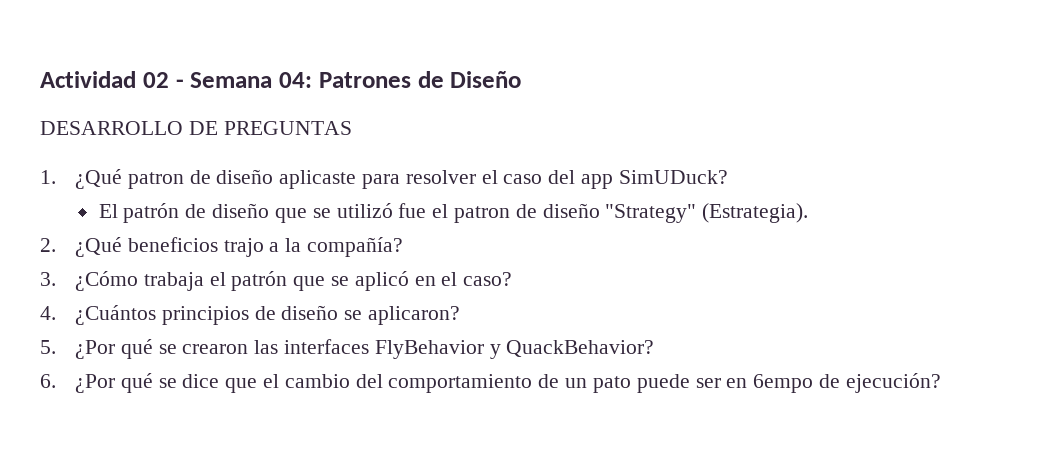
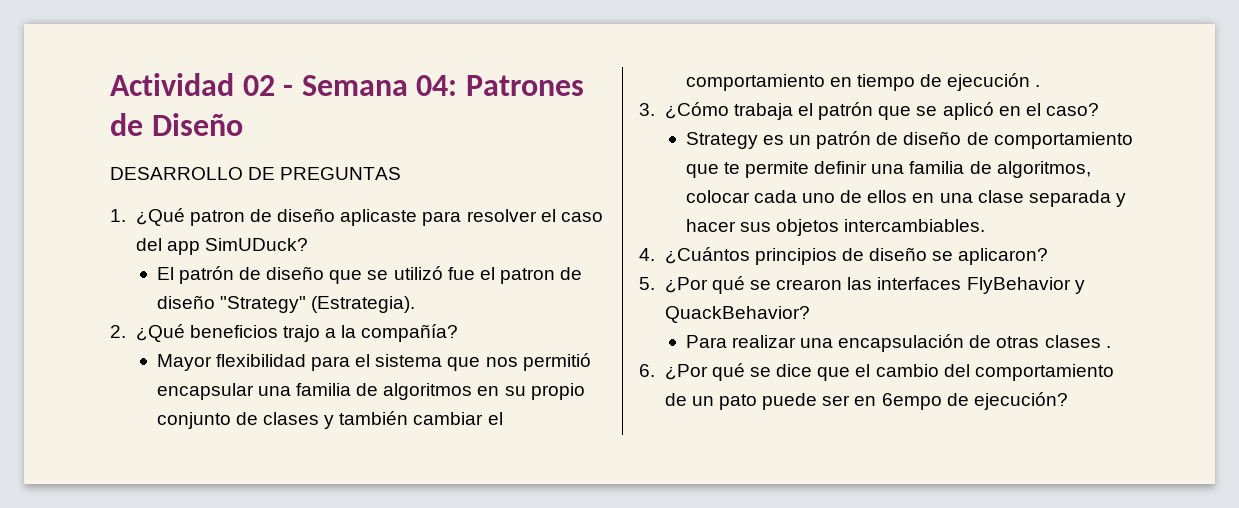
+ Mayor flexibilidad para el sistema que nos permitió encapsular una familia de algoritmos en su propio conjunto de clases y también cambiar el comportamiento en tiempo de ejecución .
+ Strategy es un patrón de diseño de comportamiento que te permite definir una familia de algoritmos, colocar cada uno de ellos en una clase separada y hacer sus objetos intercambiables.
+ Para realizar una encapsulación de otras clases .

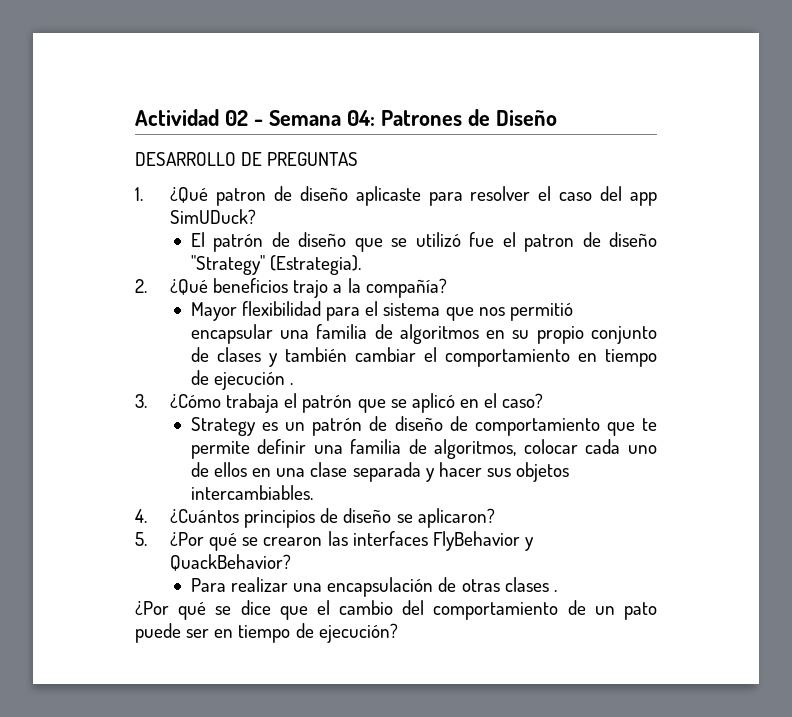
- 6. ¿Por qué se dice que el cambio del comportamiento de un pato puede ser en 6empo de ejecución?
+ ¿Por qué se dice que el cambio del comportamiento de un pato puede ser en tiempo de ejecución?

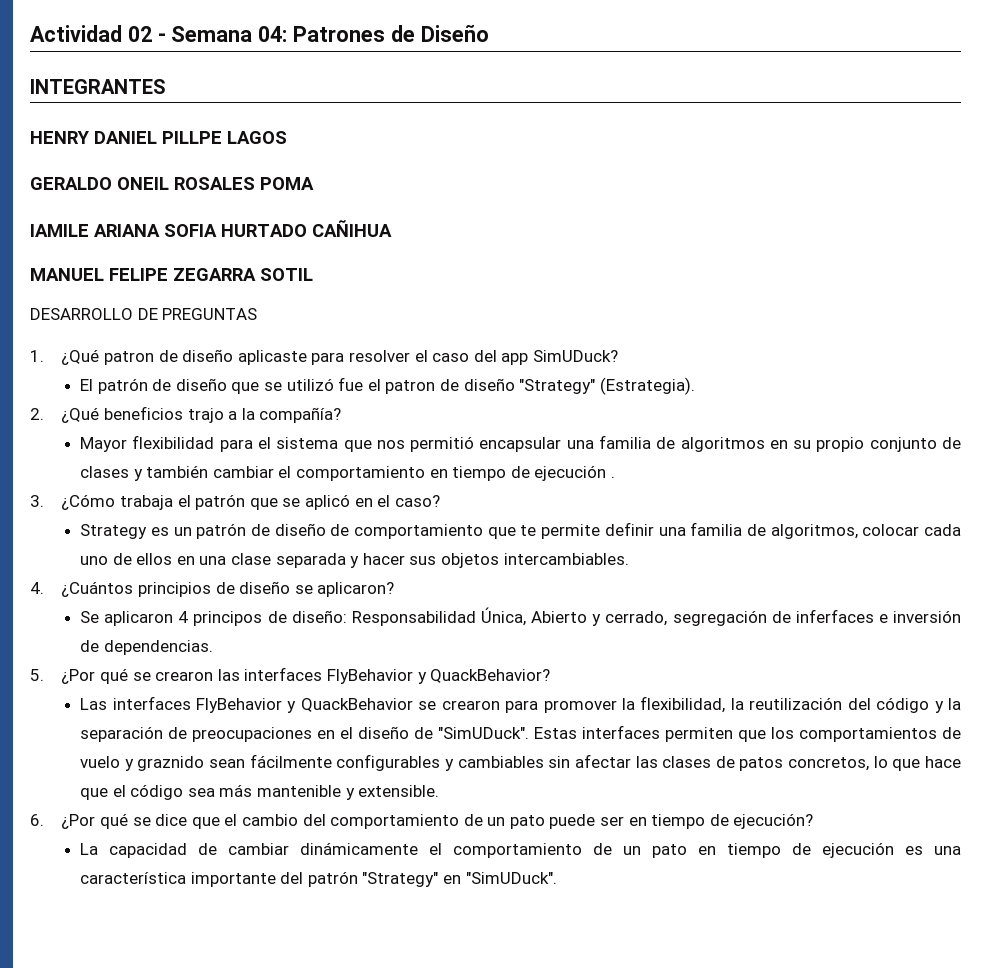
+ INTEGRANTES
+ HENRY DANIEL PILLPE LAGOS
+ GERALDO ONEIL ROSALES POMA
+ IAMILE ARIANA SOFIA HURTADO CAÑIHUA
+ MANUEL FELIPE ZEGARRA SOTIL
+ Se aplicaron 4 principos de diseño: Responsabilidad Única, Abierto y cerrado, segregación de inferfaces e inversión de dependencias.
- Para realizar una encapsulación de otras clases .
- ¿Por qué se dice que el cambio del comportamiento de un pato puede ser en tiempo de ejecución?
+ Las interfaces FlyBehavior y QuackBehavior se crearon para promover la flexibilidad, la reutilización del código y la separación de preocupaciones en el diseño de "SimUDuck". Estas interfaces permiten que los comportamientos de vuelo y graznido sean fácilmente configurables y cambiables sin afectar las clases de patos concretos, lo que hace que el código sea más mantenible y extensible.
+ 6. ¿Por qué se dice que el cambio del comportamiento de un pato puede ser en tiempo de ejecución?
+ La capacidad de cambiar dinámicamente el comportamiento de un pato en tiempo de ejecución es una característica importante del patrón "Strategy" en "SimUDuck".

